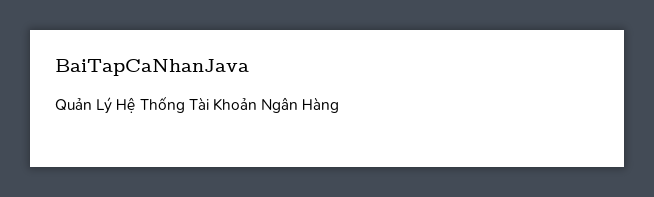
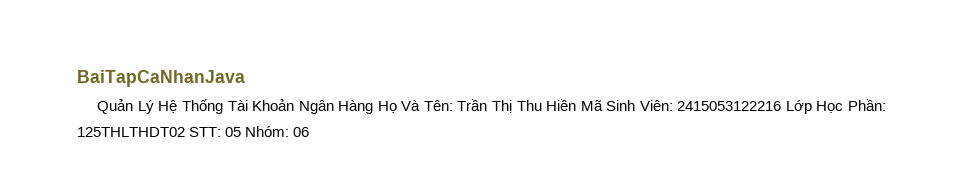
- Quản Lý Hệ Thống Tài Khoản Ngân Hàng
+ Quản Lý Hệ Thống Tài Khoản Ngân Hàng Họ Và Tên: Trần Thị Thu Hiền Mã Sinh Viên: 2415053122216 Lớp Học Phần: 125THLTHDT02 STT: 05 Nhóm: 06

